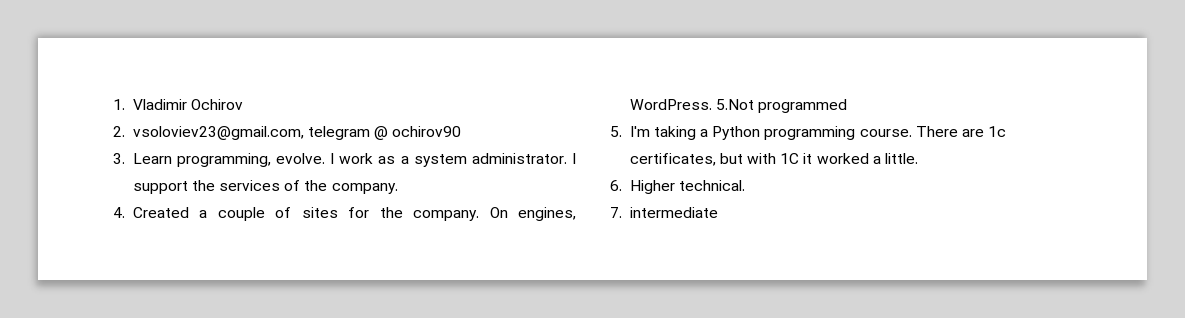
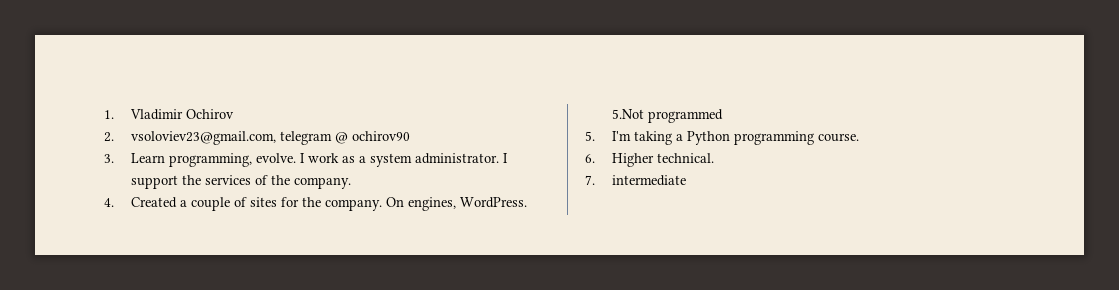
- There are 1c certificates, but with 1C it worked a little.

